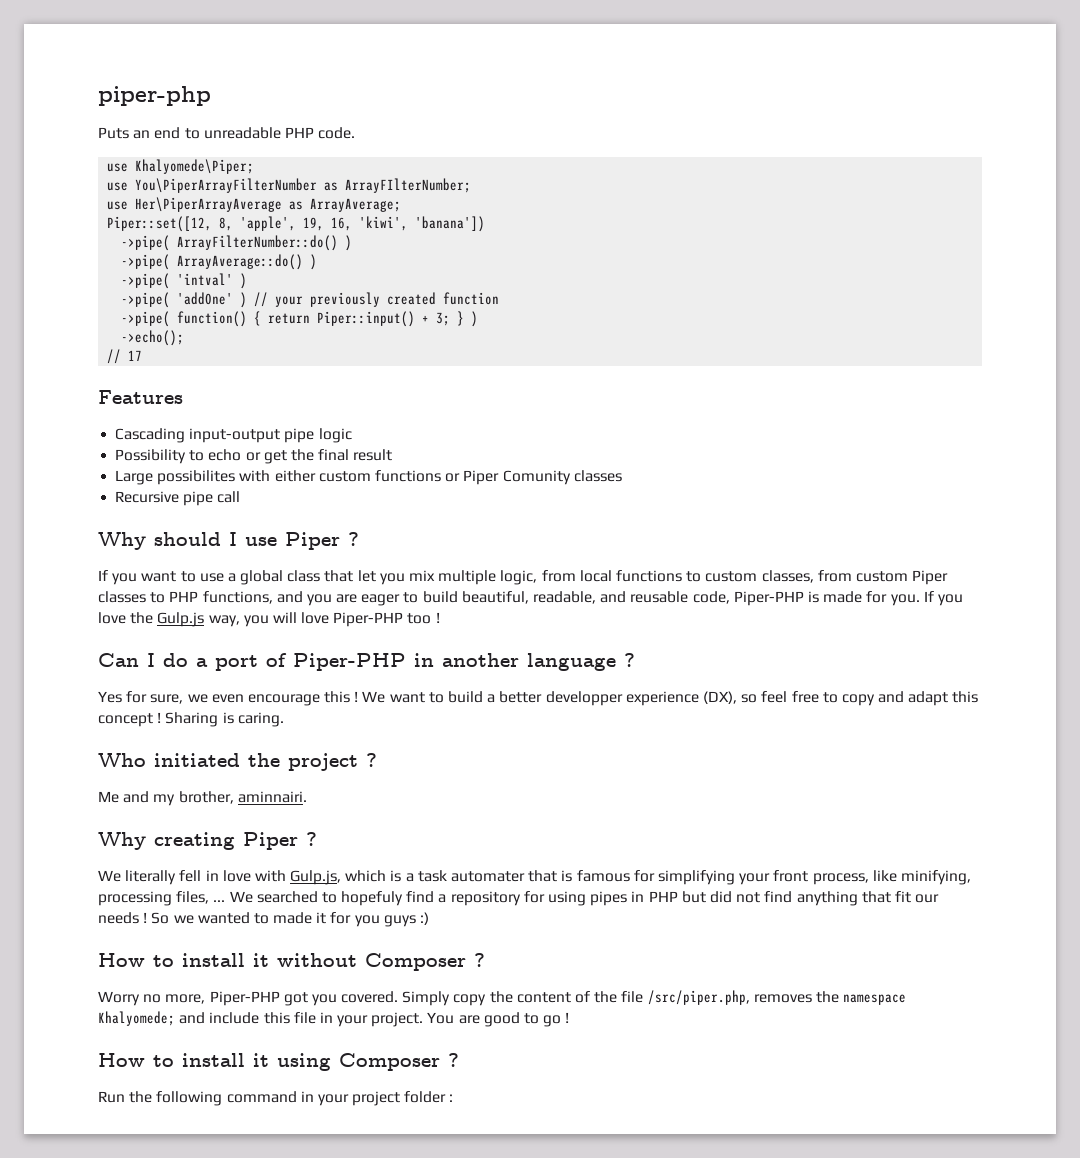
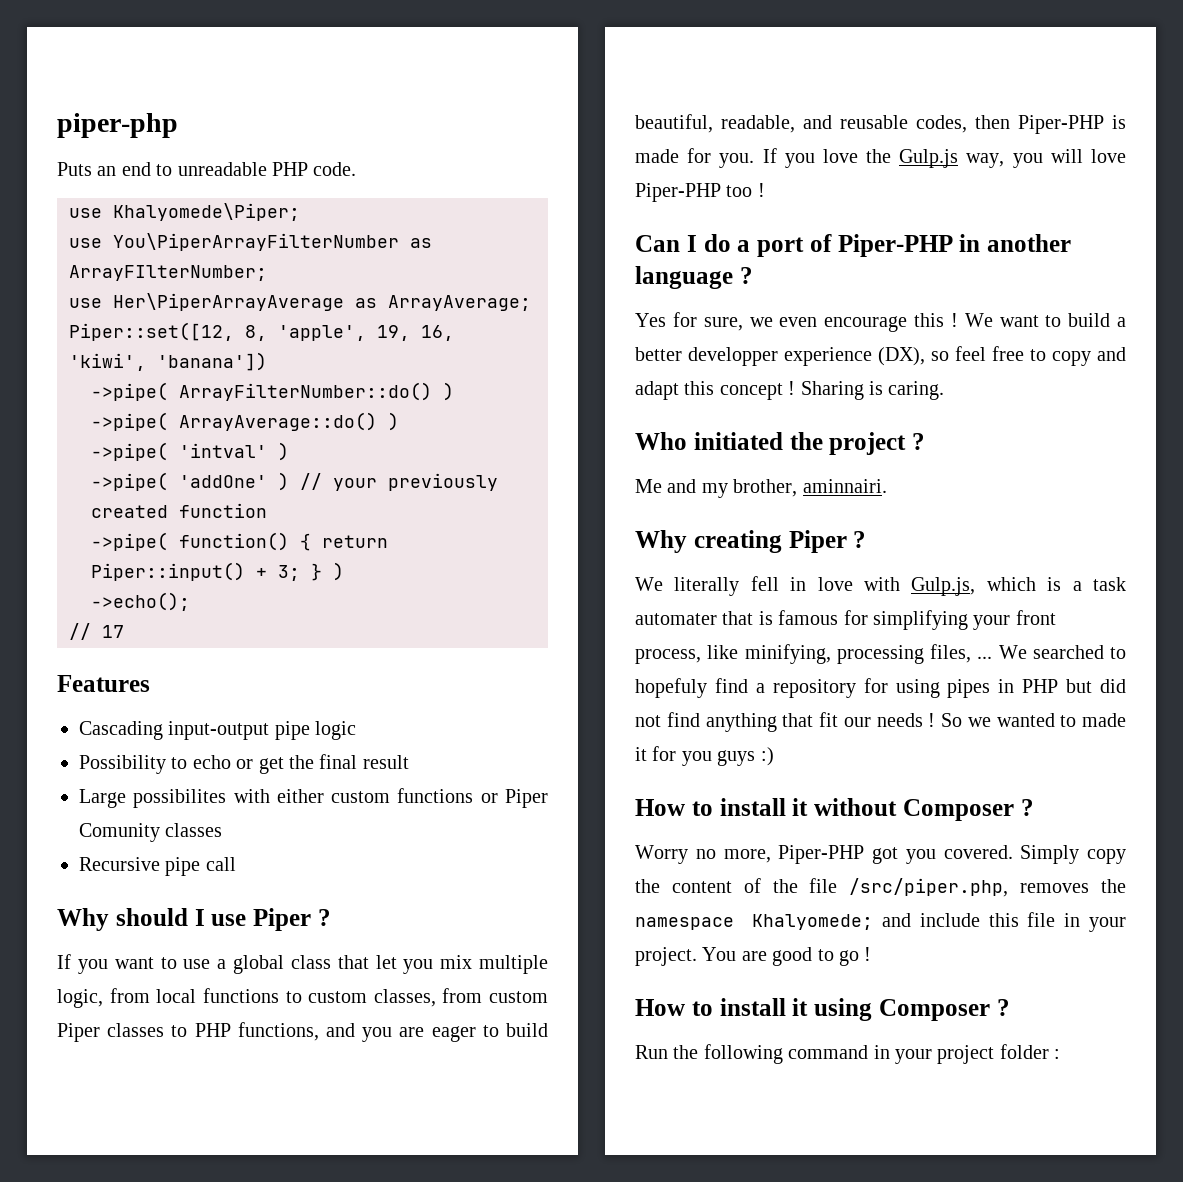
- If you want to use a global class that let you mix multiple logic, from local functions to custom classes, from custom Piper classes to PHP functions, and you are eager to build beautiful, readable, and reusable code, Piper-PHP is made for you.
+ If you want to use a global class that let you mix multiple logic, from local functions to custom classes, from custom Piper classes to PHP functions, and you are eager to build beautiful, readable, and reusable codes, then Piper-PHP is made for you.

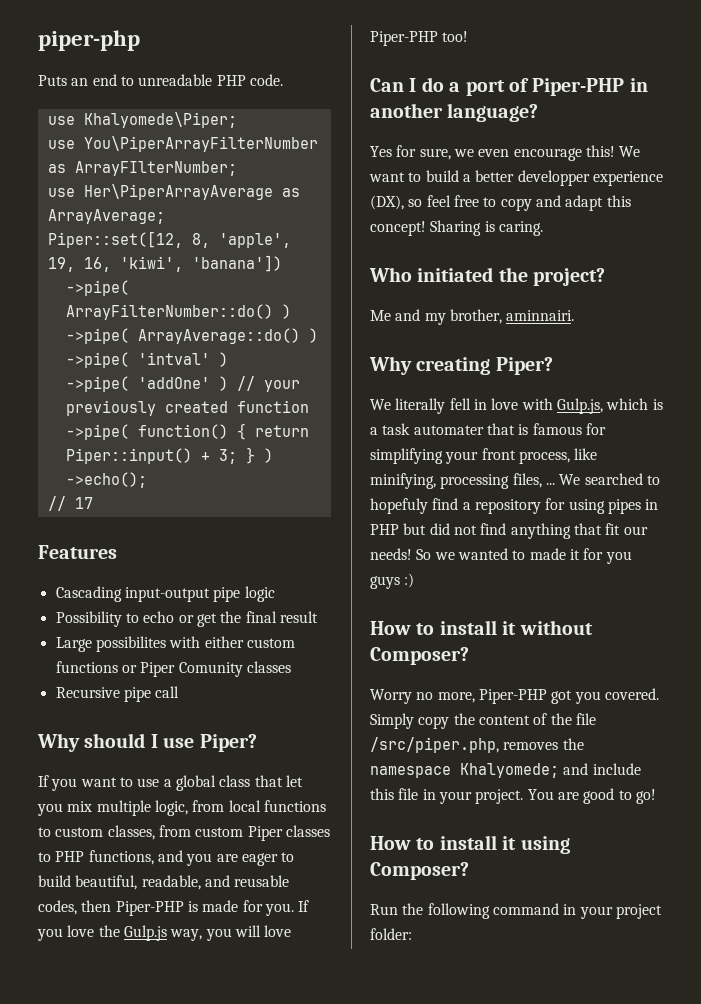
- Why should I use Piper ?
+ Why should I use Piper?
- If you love the Gulp.js way, you will love Piper-PHP too !
+ If you love the Gulp.js way, you will love Piper-PHP too!
- Can I do a port of Piper-PHP in another language ?
+ Can I do a port of Piper-PHP in another language?
- Yes for sure, we even encourage this !
+ Yes for sure, we even encourage this!
- We want to build a better developper experience (DX), so feel free to copy and adapt this concept !
+ We want to build a better developper experience (DX), so feel free to copy and adapt this concept!
- Who initiated the project ?
+ Who initiated the project?
- Why creating Piper ?
+ Why creating Piper?
- We searched to hopefuly find a repository for using pipes in PHP but did not find anything that fit our needs !
+ We searched to hopefuly find a repository for using pipes in PHP but did not find anything that fit our needs!
- How to install it without Composer ?
+ How to install it without Composer?
- You are good to go !
+ You are good to go!
- How to install it using Composer ?
+ How to install it using Composer?
- Run the following command in your project folder :
+ Run the following command in your project folder:

